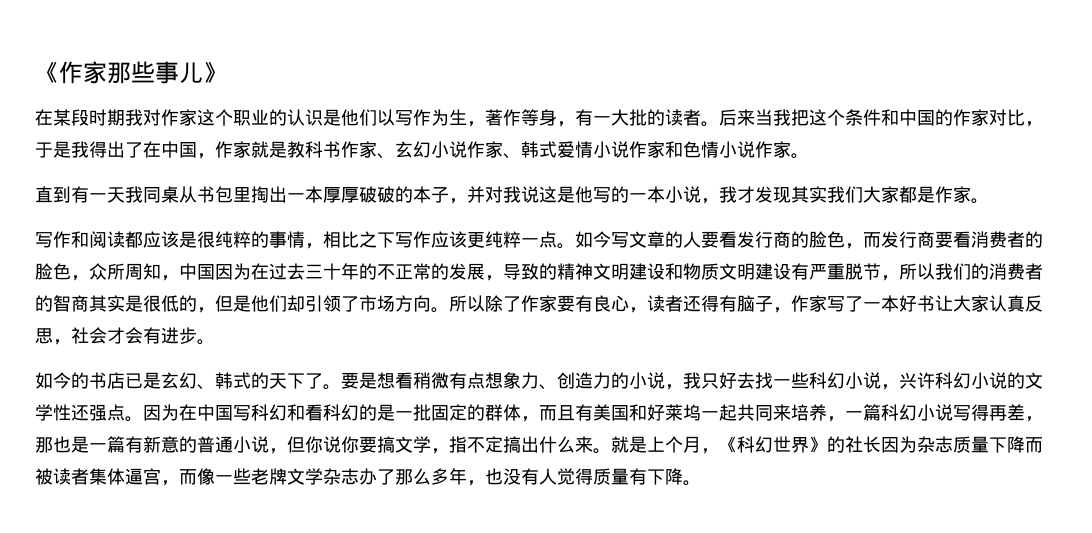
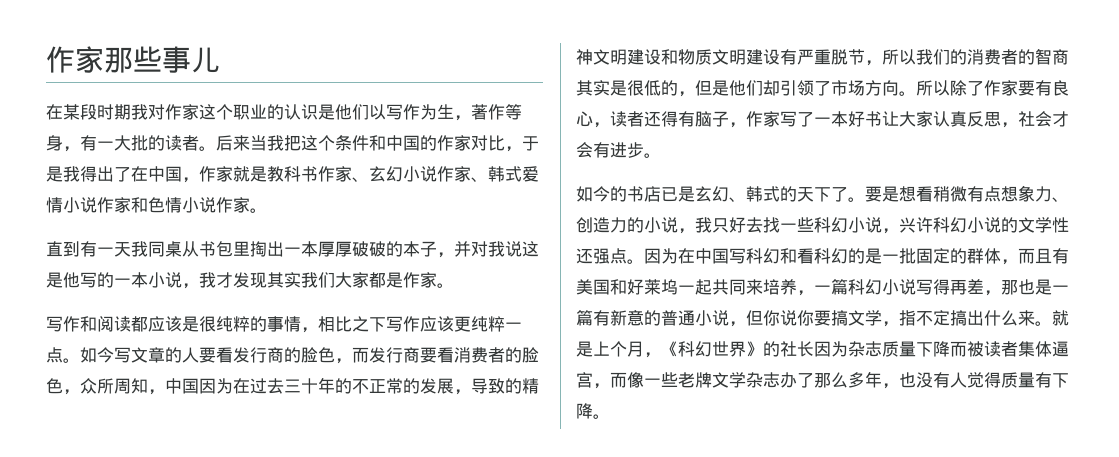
- 《作家那些事儿》
+ 作家那些事儿

